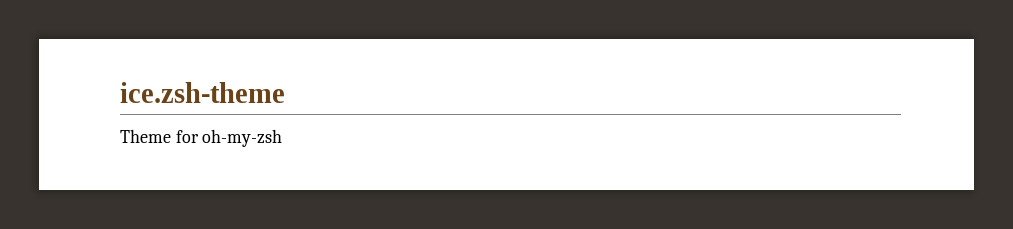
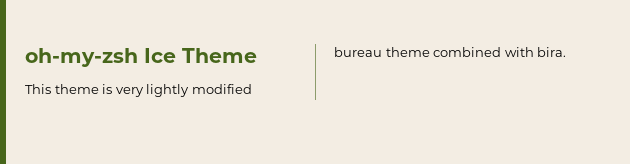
- ice.zsh-theme
- Theme for oh-my-zsh
+ oh-my-zsh Ice Theme
+ This theme is very lightly modified bureau theme combined with bira.

